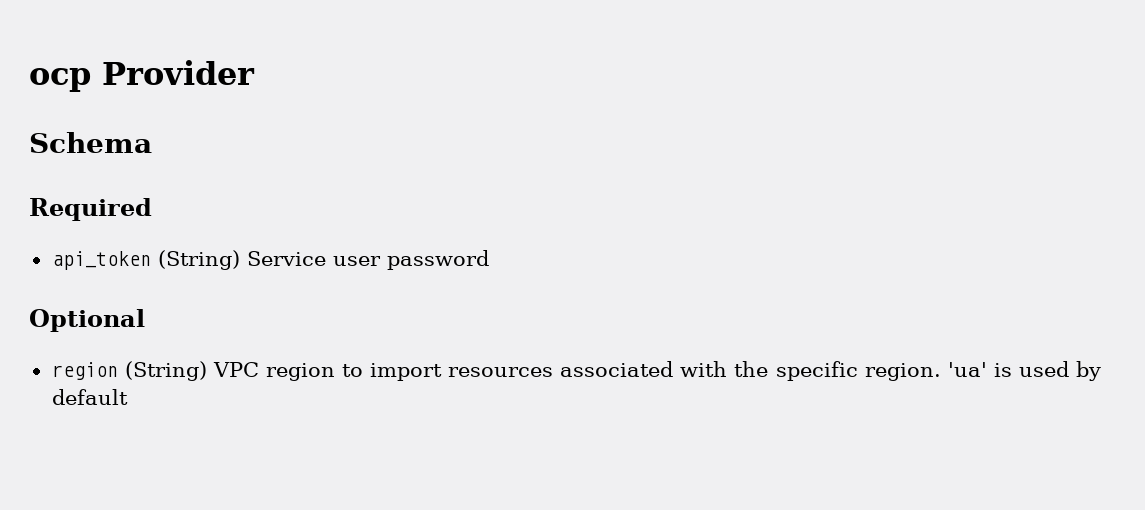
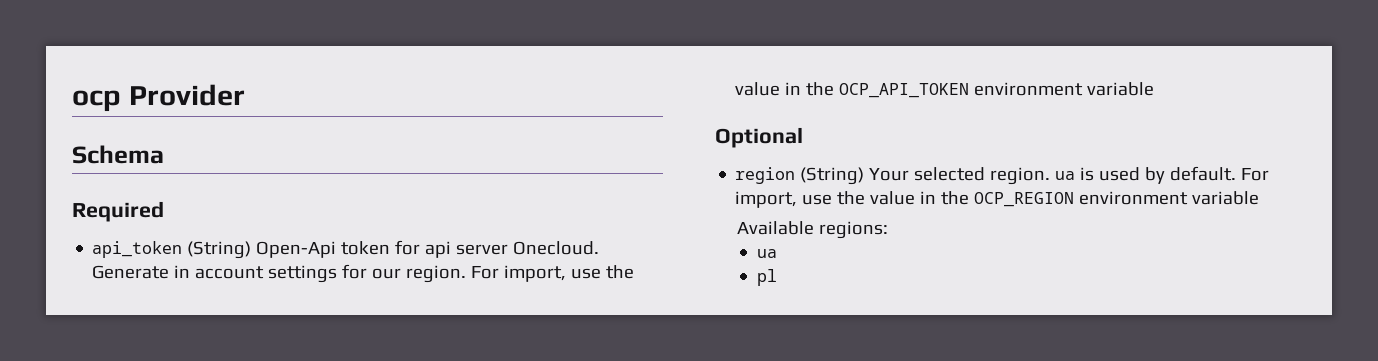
- api_token (String) Service user password
+ api_token (String) Open-Api token for api server Onecloud. Generate in account settings for our region. For import, use the value in the OCP_API_TOKEN environment variable
  Optional
- region (String) VPC region to import resources associated with the specific region. 'ua' is used by default
+ region (String) Your selected region. ua is used by default. For import, use the value in the OCP_REGION environment variable
+ Available regions:
+ ua
+ pl

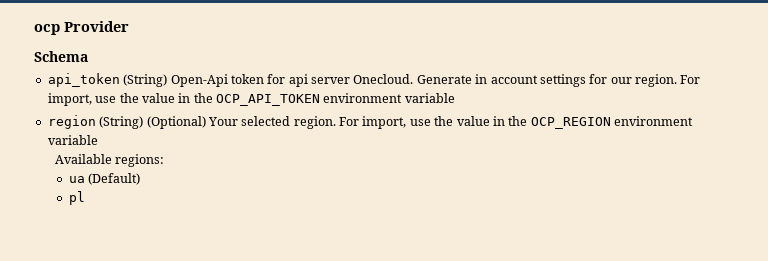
- Required
- Optional
- region (String) Your selected region. ua is used by default.
+ region (String) (Optional) Your selected region.
  Available regions:
- ua
+ ua (Default)

